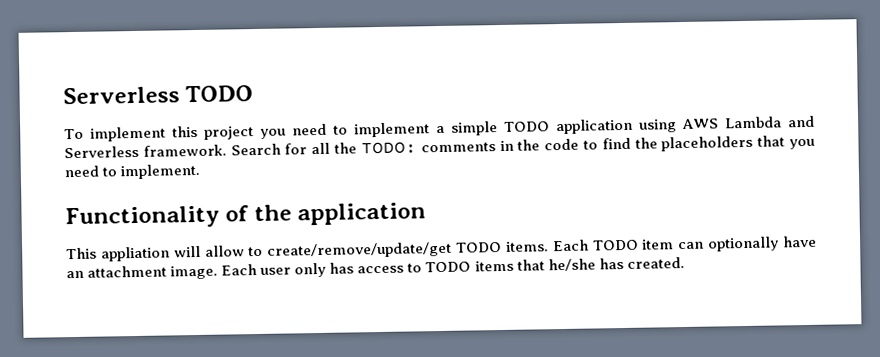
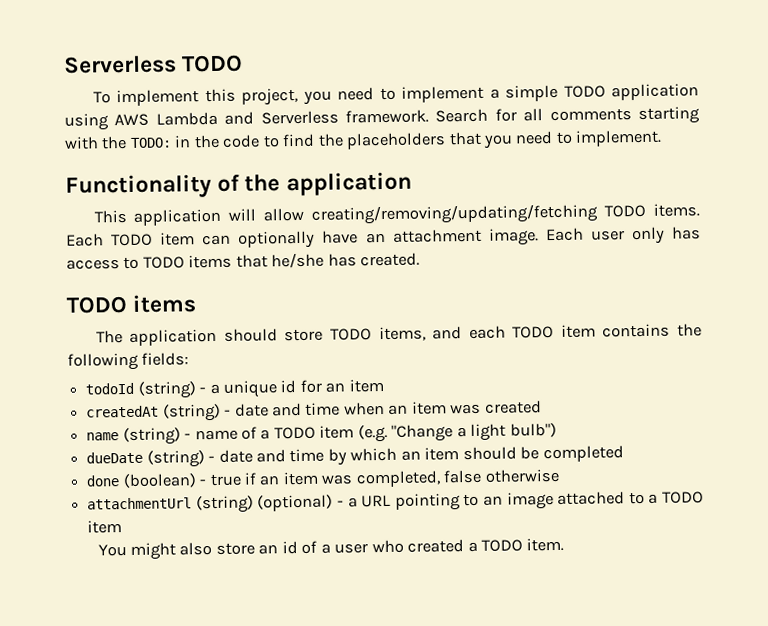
- To implement this project you need to implement a simple TODO application using AWS Lambda and Serverless framework.
+ To implement this project, you need to implement a simple TODO application using AWS Lambda and Serverless framework.
- Search for all the TODO: comments in the code to find the placeholders that you need to implement.
+ Search for all comments starting with the TODO: in the code to find the placeholders that you need to implement.
- This appliation will allow to create/remove/update/get TODO items.
+ This application will allow creating/removing/updating/fetching TODO items.
  Each user only has access to TODO items that he/she has created.
+ TODO items
+ The application should store TODO items, and each TODO item contains the following fields:
+ todoId (string) - a unique id for an item
+ createdAt (string) - date and time when an item was created
+ name (string) - name of a TODO item (e.g. "Change a light bulb")
+ dueDate (string) - date and time by which an item should be completed
+ done (boolean) - true if an item was completed, false otherwise
+ attachmentUrl (string) (optional) - a URL pointing to an image attached to a TODO item
+ You might also store an id of a user who created a TODO item.

